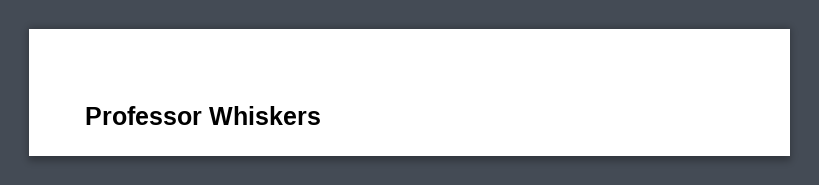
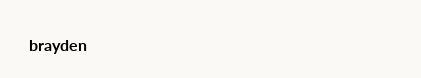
- Professor Whiskers
+ brayden

